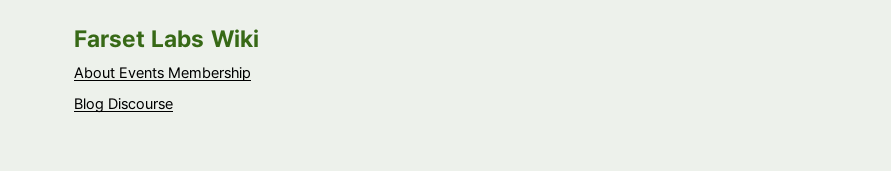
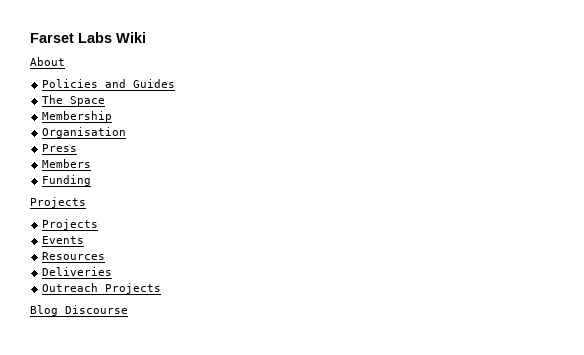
- About Events Membership
+ About
+ Policies and Guides
+ The Space
+ Membership
+ Organisation
+ Press
+ Members
+ Funding
+ Projects
+ Projects
+ Events
+ Resources
+ Deliveries
+ Outreach Projects

